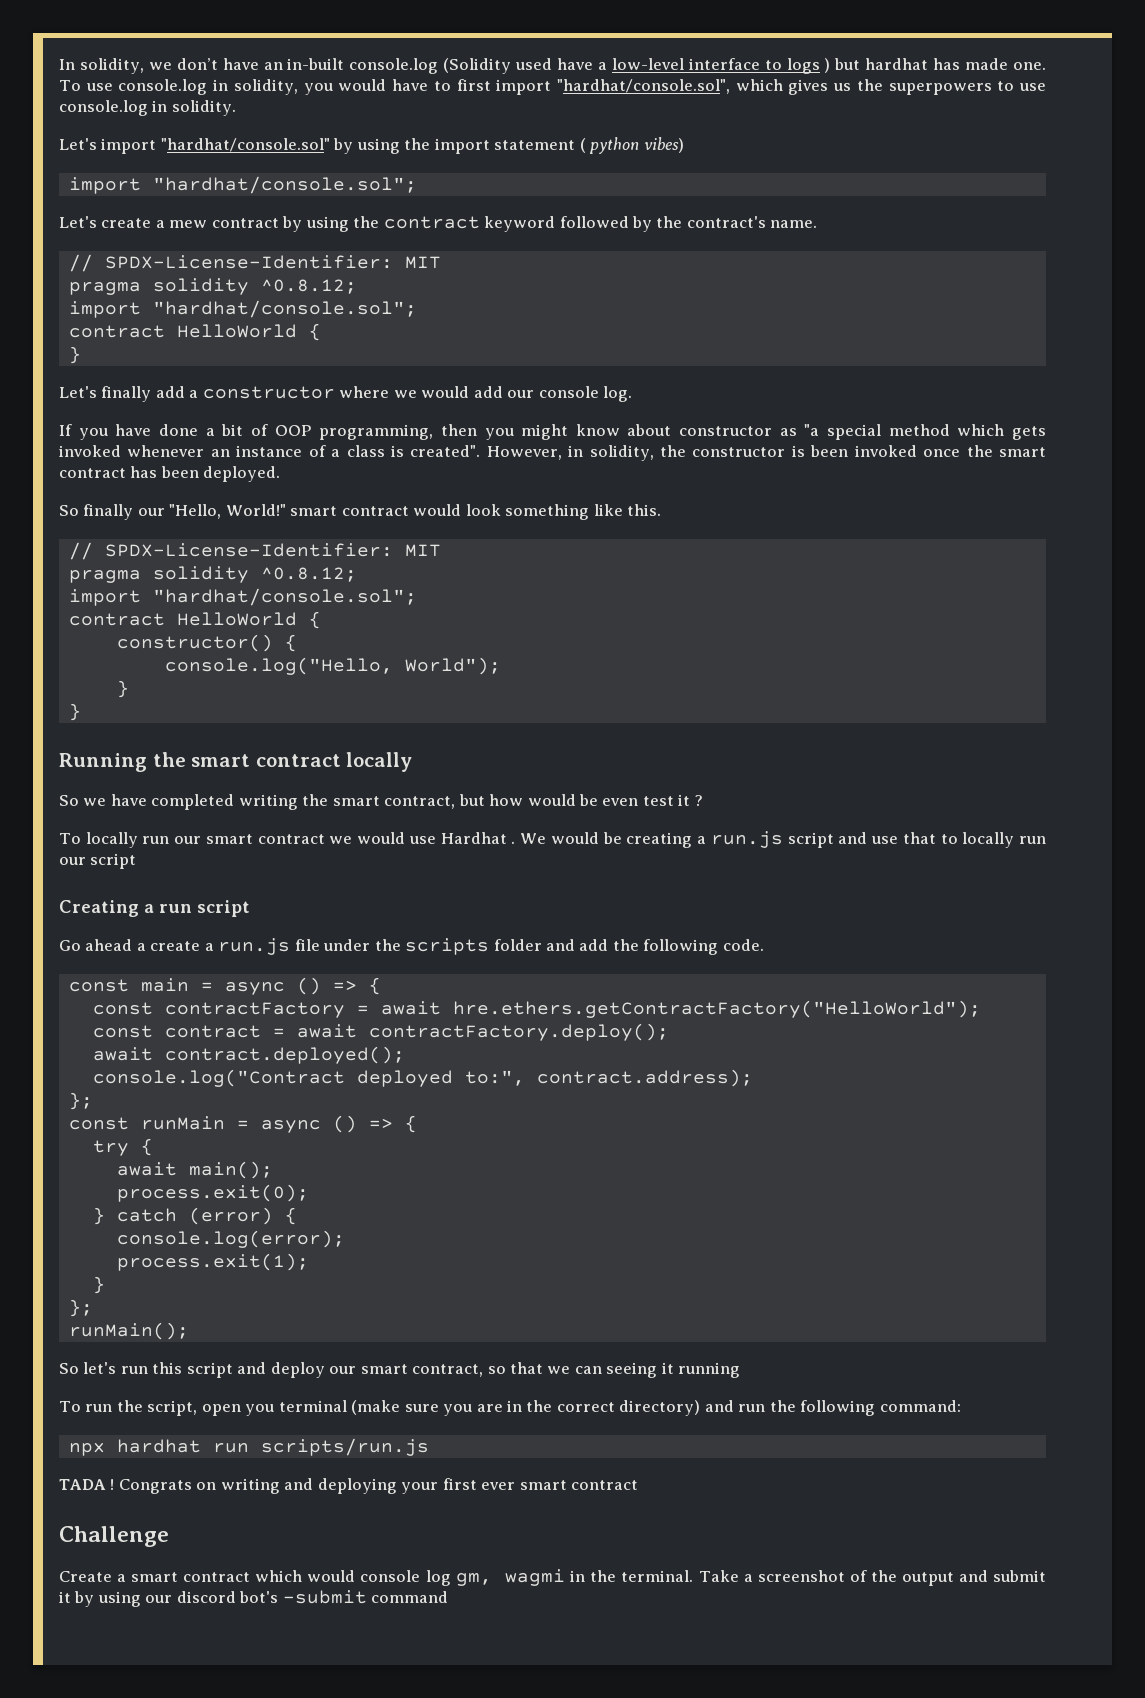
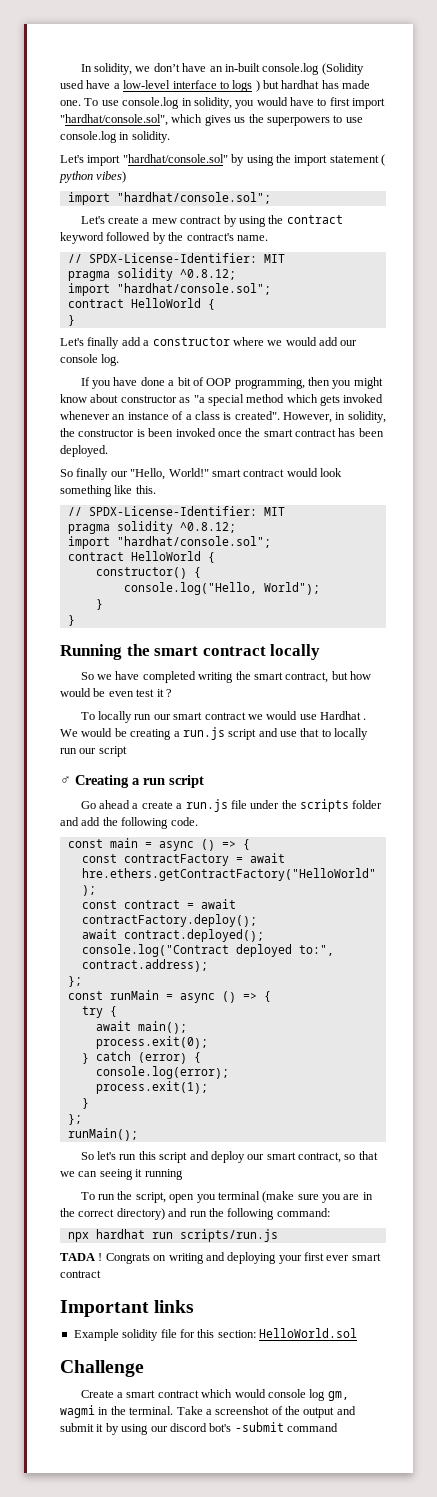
- Creating a run script
+ ♂ Creating a run script
+ Important links
+ Example solidity file for this section: HelloWorld.sol

